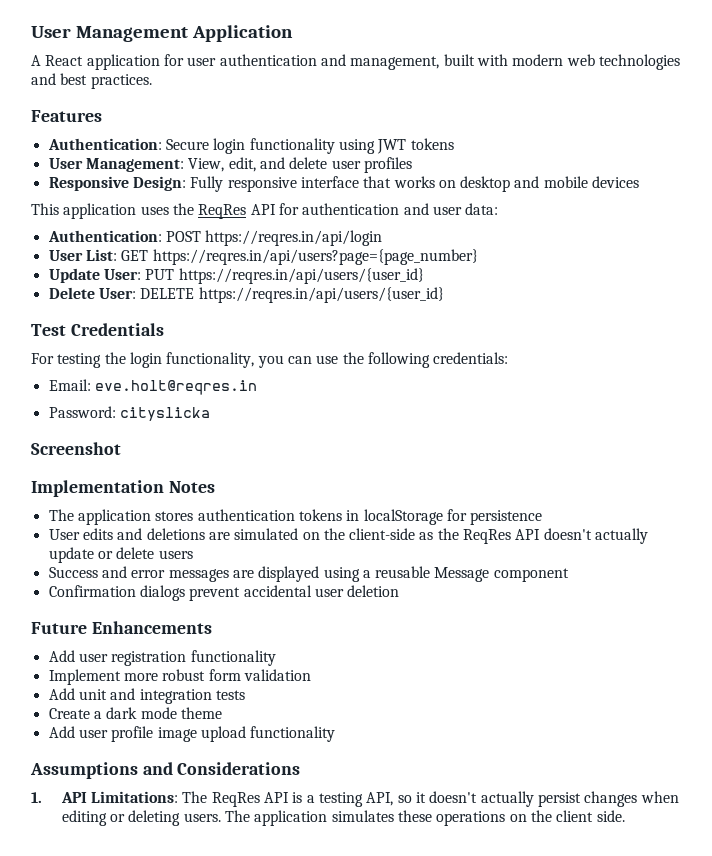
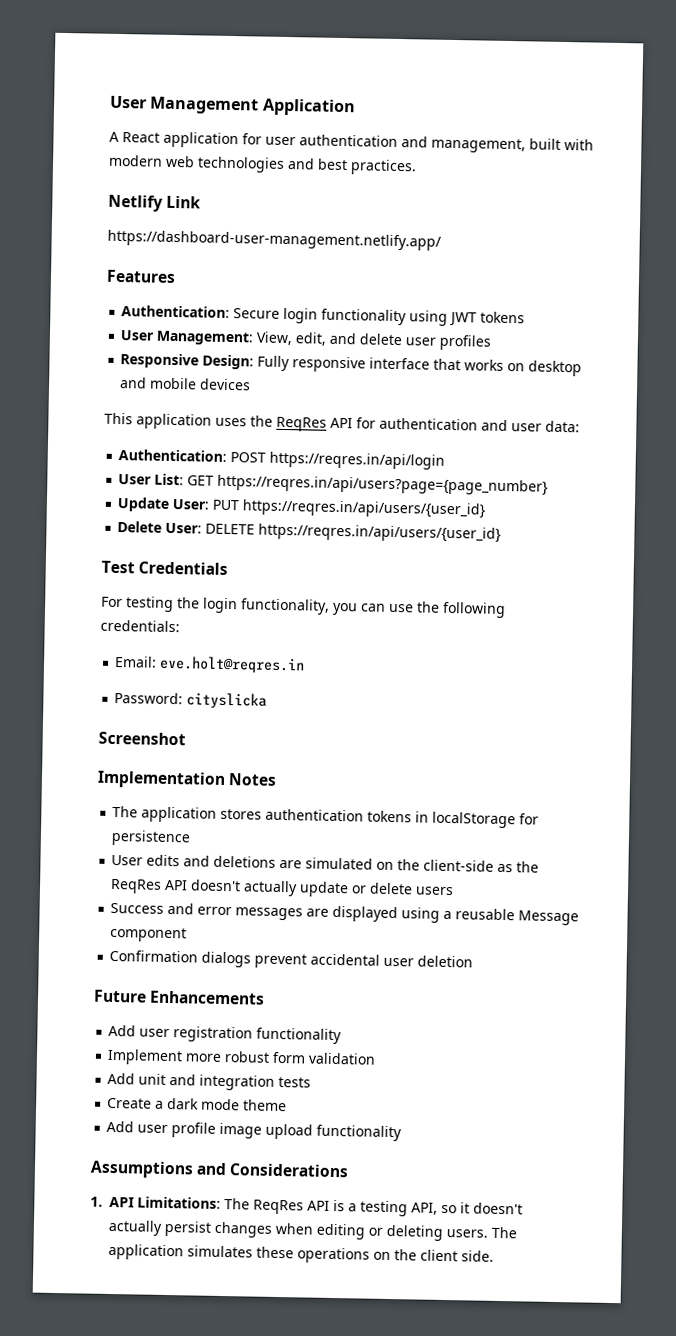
+ Netlify Link
+ https://dashboard-user-management.netlify.app/

